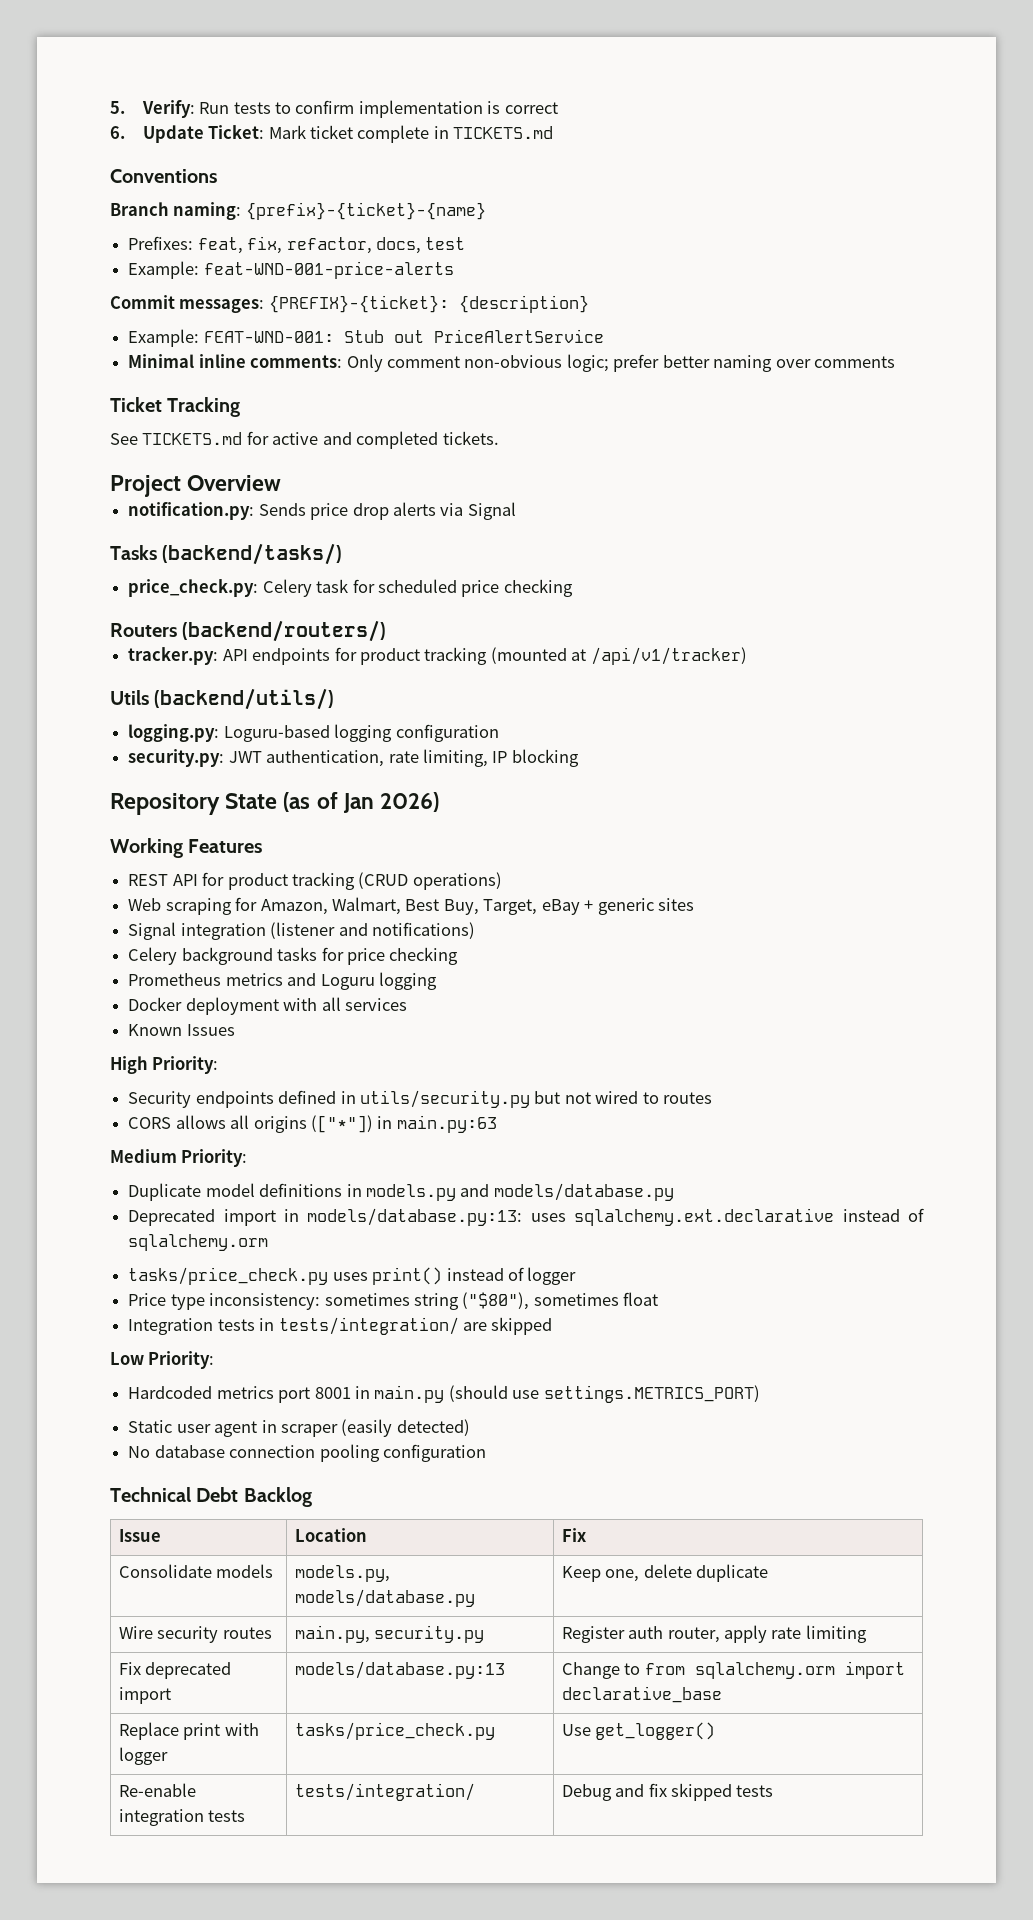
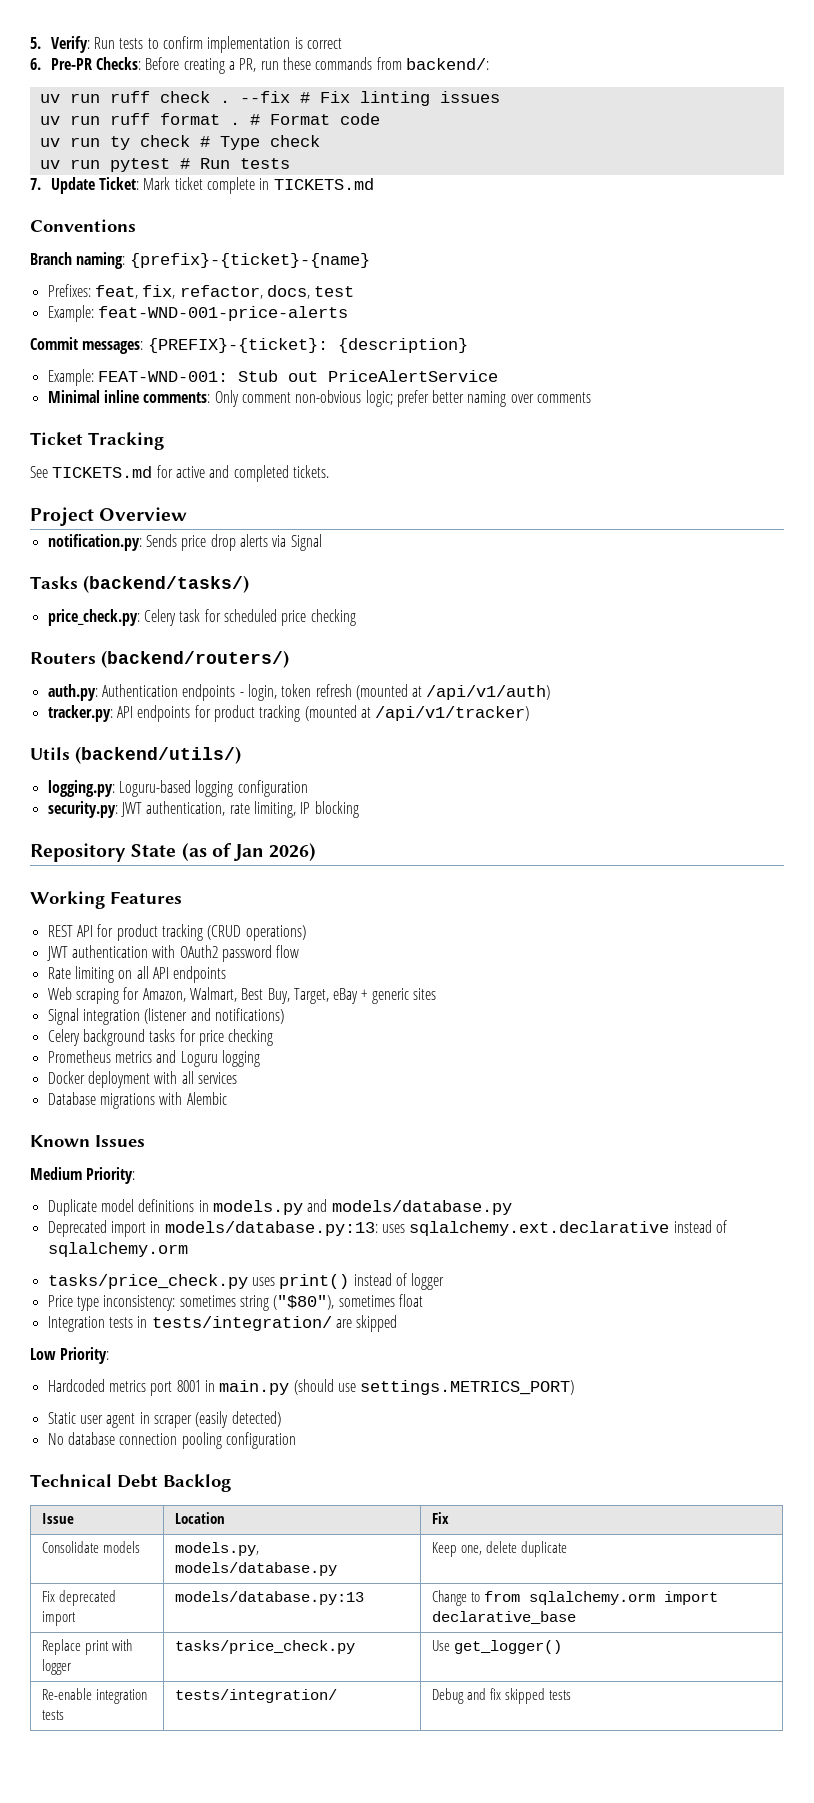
- 6. Update Ticket: Mark ticket complete in TICKETS.md
+ 6. Pre-PR Checks: Before creating a PR, run these commands from backend/:
+ uv run ruff check . --fix # Fix linting issues
+ uv run ruff format . # Format code
+ uv run ty check # Type check
+ uv run pytest # Run tests
+ 7. Update Ticket: Mark ticket complete in TICKETS.md
+ auth.py: Authentication endpoints - login, token refresh (mounted at /api/v1/auth)
+ JWT authentication with OAuth2 password flow
+ Rate limiting on all API endpoints
+ Database migrations with Alembic
  Known Issues
- High Priority:
- Security endpoints defined in utils/security.py but not wired to routes
- CORS allows all origins (["*"]) in main.py:63
- Wire security routes | main.py, security.py | Register auth router, apply rate limiting

